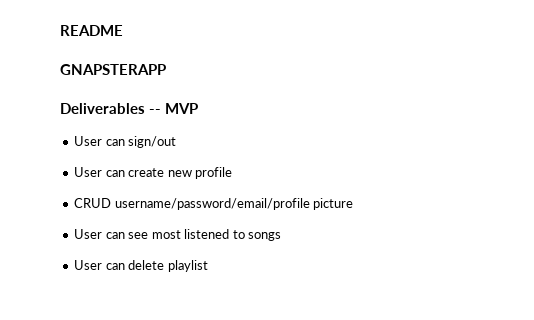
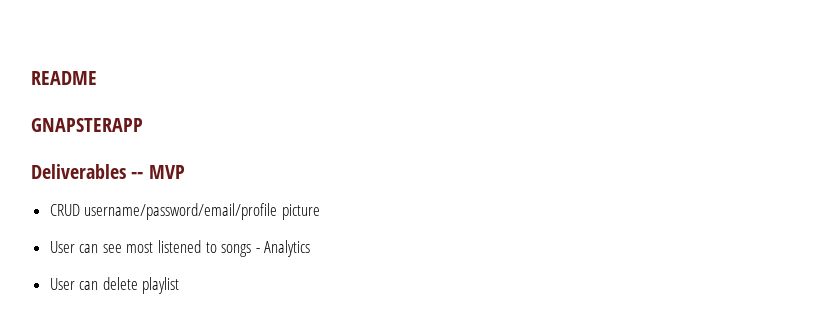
- User can sign/out
- User can create new profile
- User can see most listened to songs
+ User can see most listened to songs - Analytics

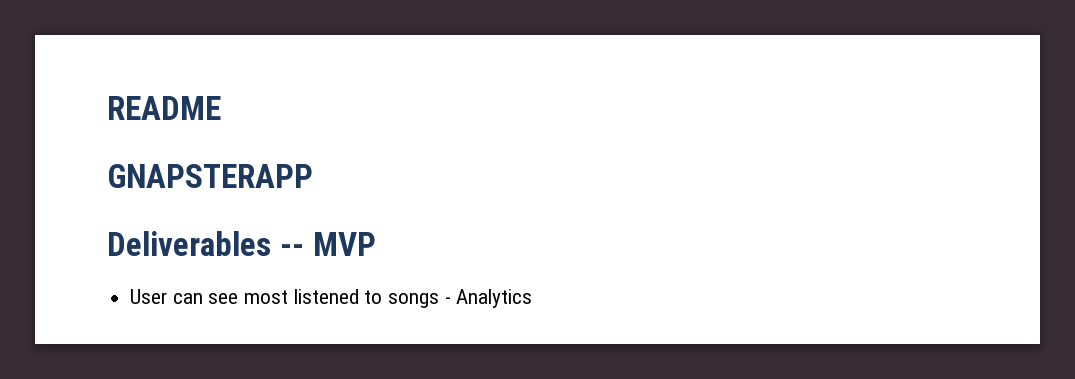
- CRUD username/password/email/profile picture
- User can delete playlist

